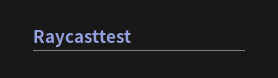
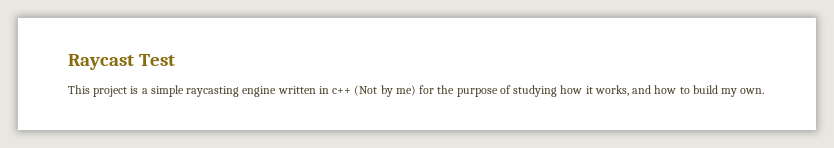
- Raycasttest
+ Raycast Test
+ This project is a simple raycasting engine written in c++ (Not by me) for the purpose of studying how it works, and how to build my own.

